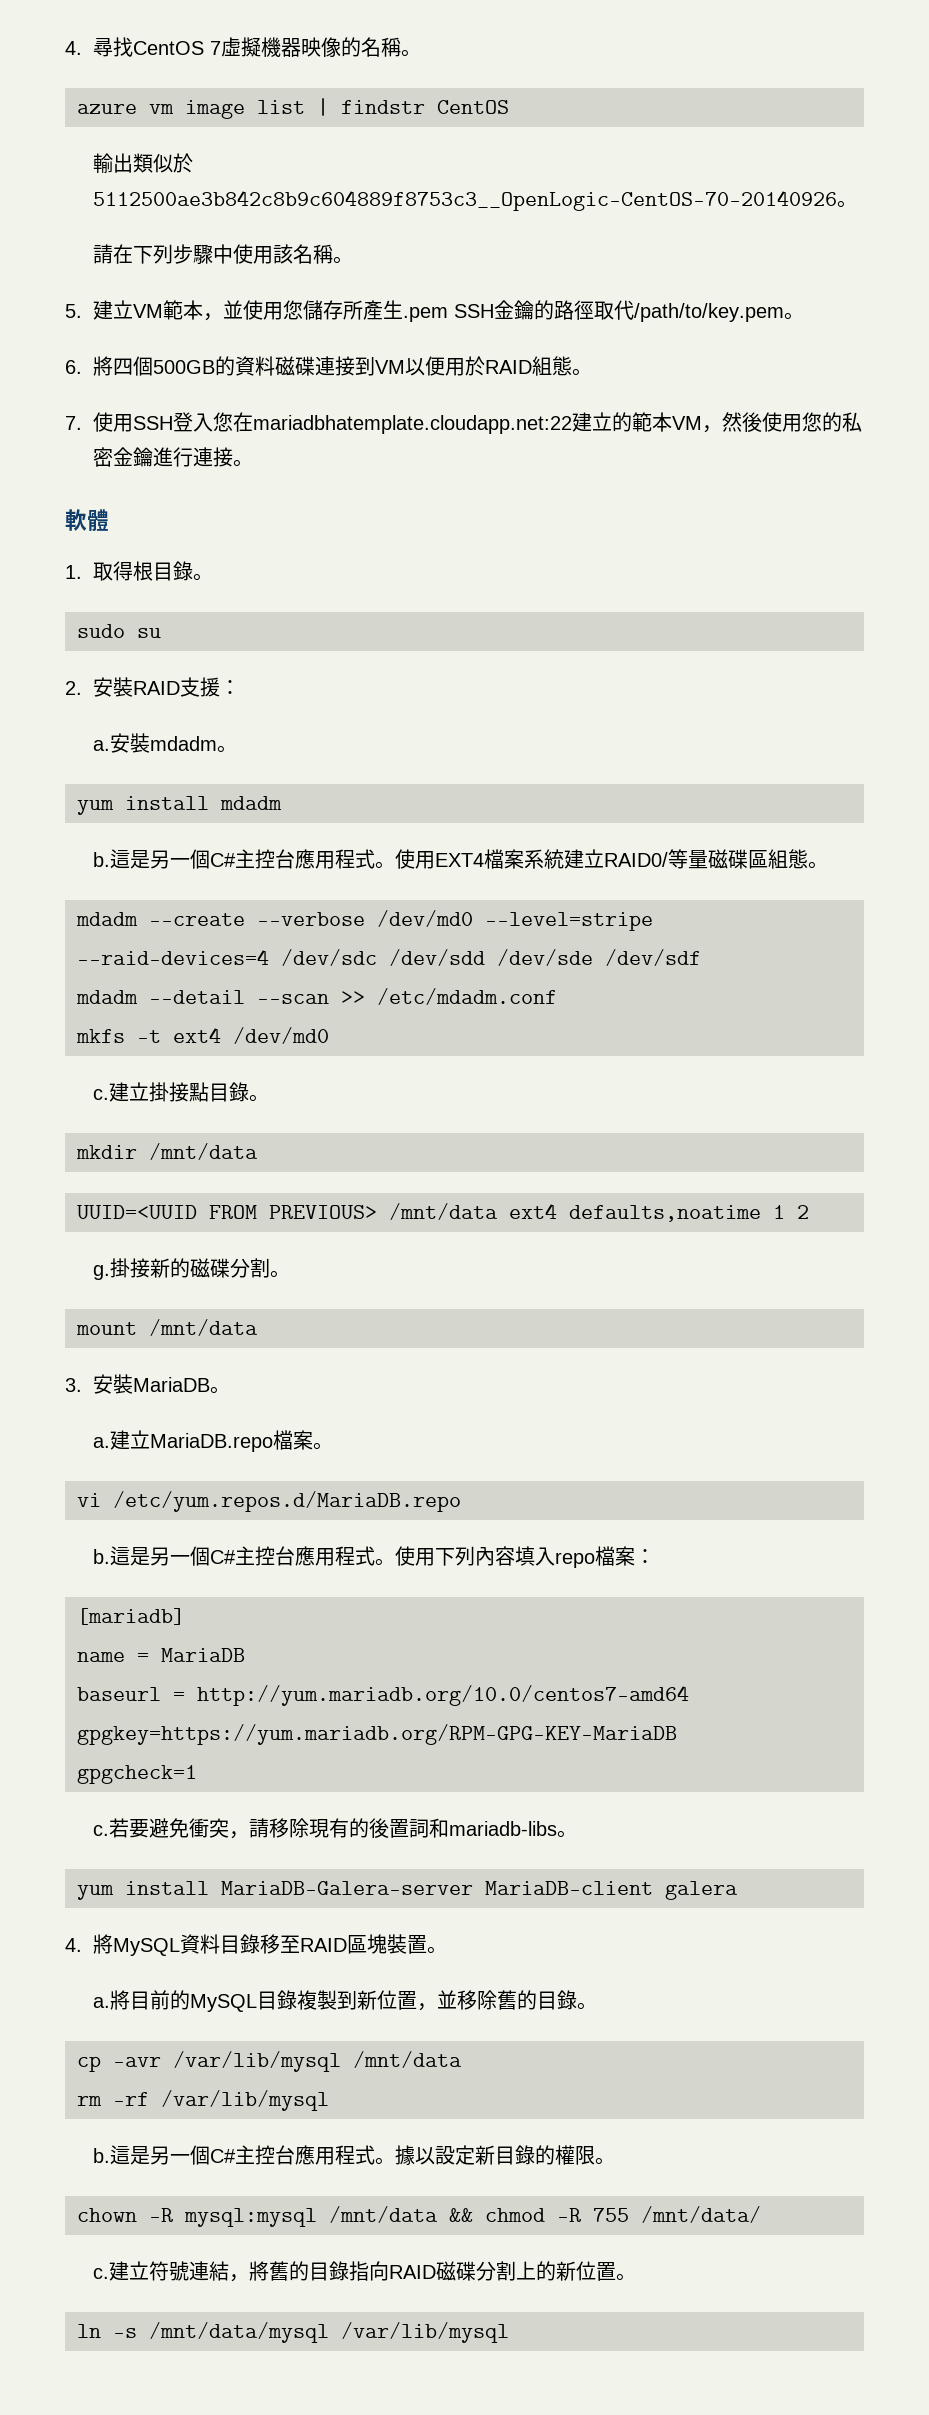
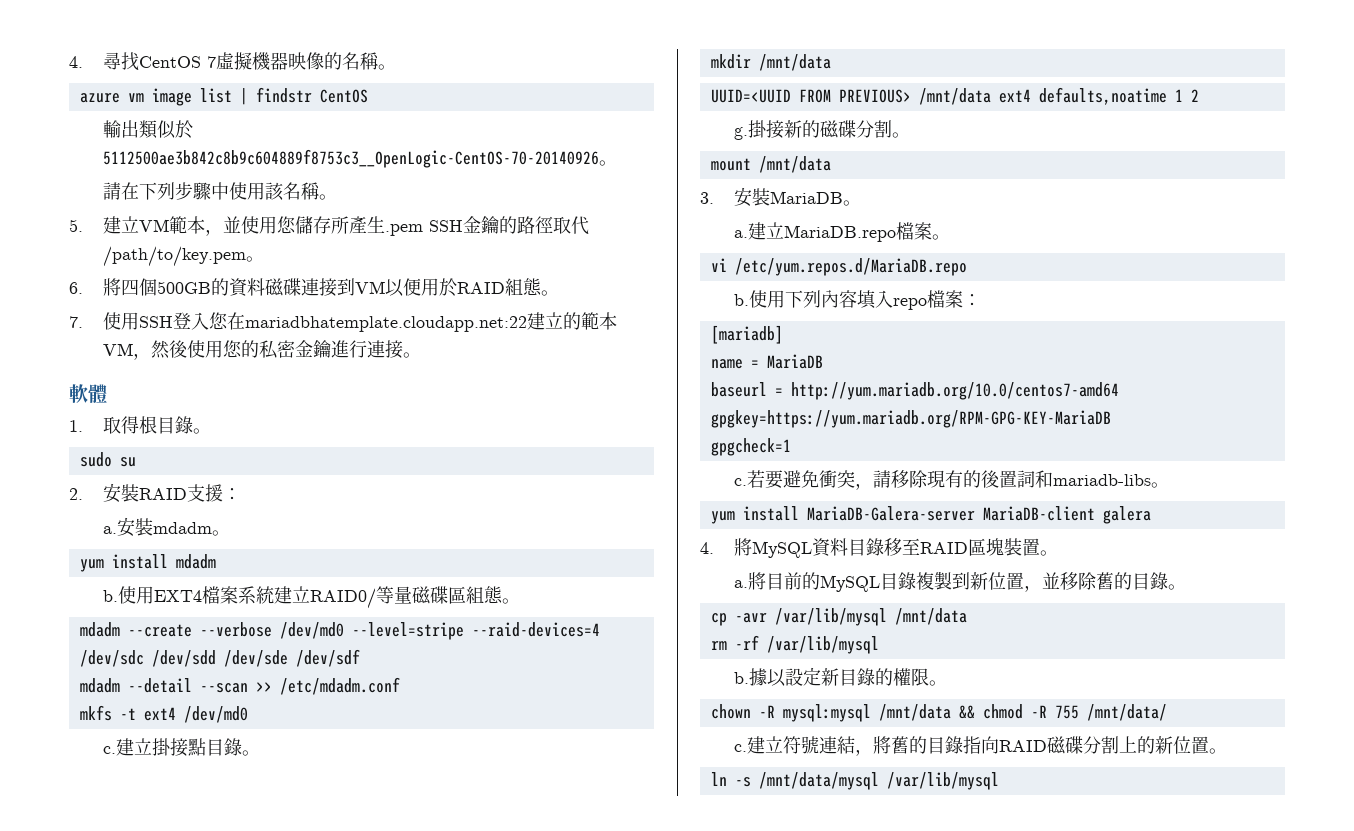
  yum install mdadm
- b.這是另一個C#主控台應用程式。
+ b.
  vi /etc/yum.repos.d/MariaDB.repo
- b.這是另一個C#主控台應用程式。
+ b.
  rm -rf /var/lib/mysql
- b.這是另一個C#主控台應用程式。
+ b.

